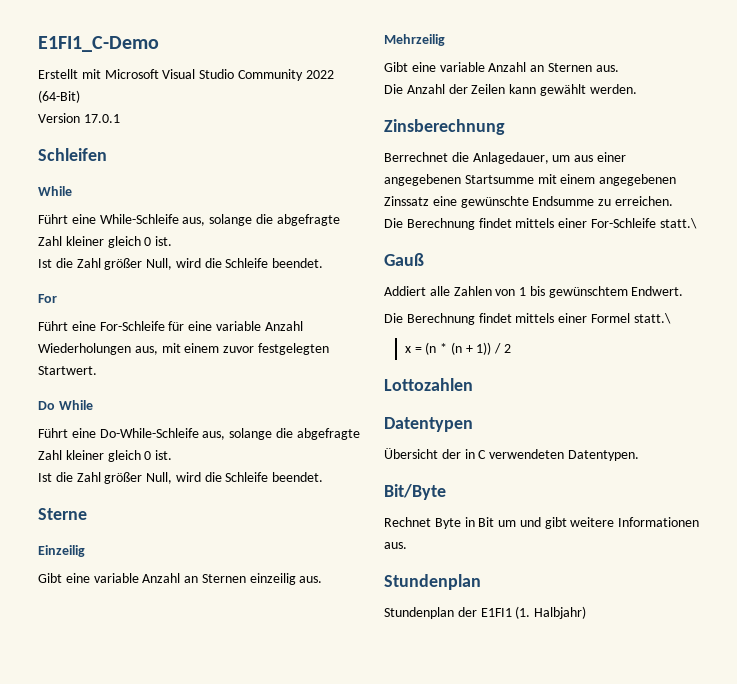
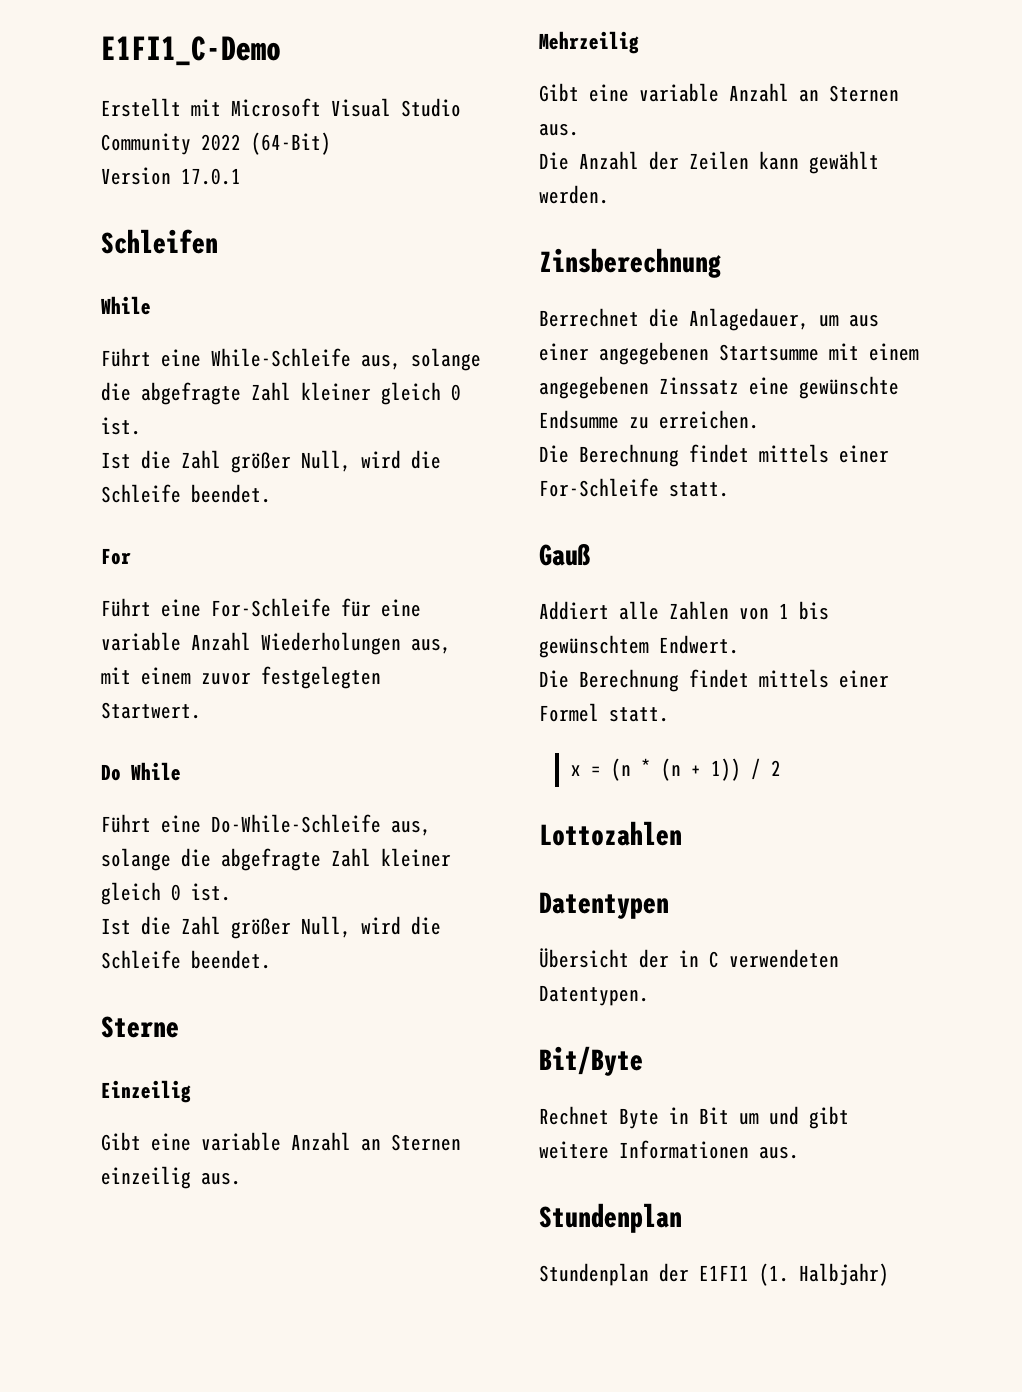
- Die Berechnung findet mittels einer For-Schleife statt.\
+ Die Berechnung findet mittels einer For-Schleife statt.
- Die Berechnung findet mittels einer Formel statt.\
+ Die Berechnung findet mittels einer Formel statt.

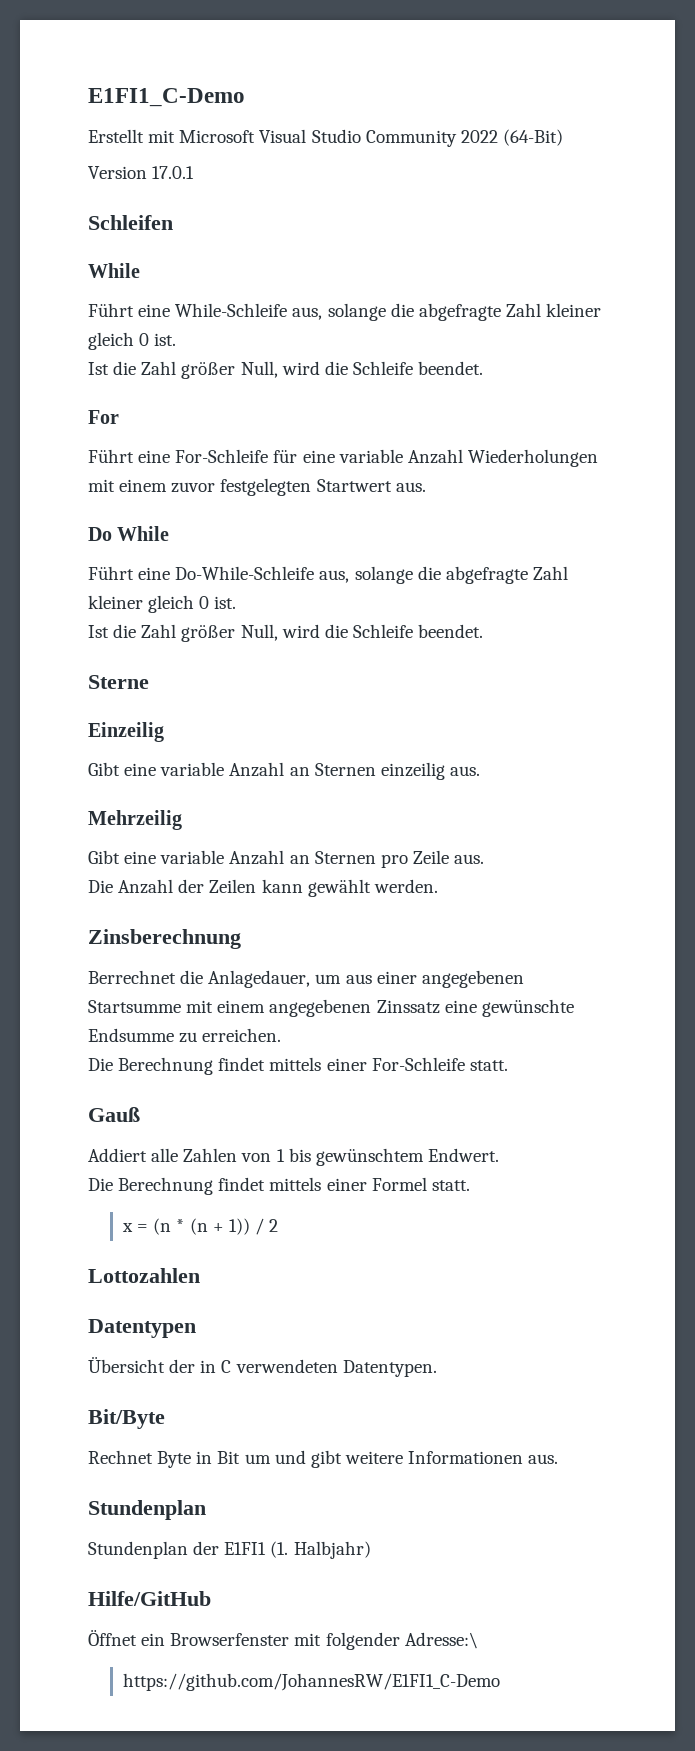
- Führt eine For-Schleife für eine variable Anzahl Wiederholungen aus, mit einem zuvor festgelegten Startwert.
+ Führt eine For-Schleife für eine variable Anzahl Wiederholungen mit einem zuvor festgelegten Startwert aus.
- Gibt eine variable Anzahl an Sternen aus.
+ Gibt eine variable Anzahl an Sternen pro Zeile aus.
+ Hilfe/GitHub
+ Öffnet ein Browserfenster mit folgender Adresse:\
+ https://github.com/JohannesRW/E1FI1_C-Demo

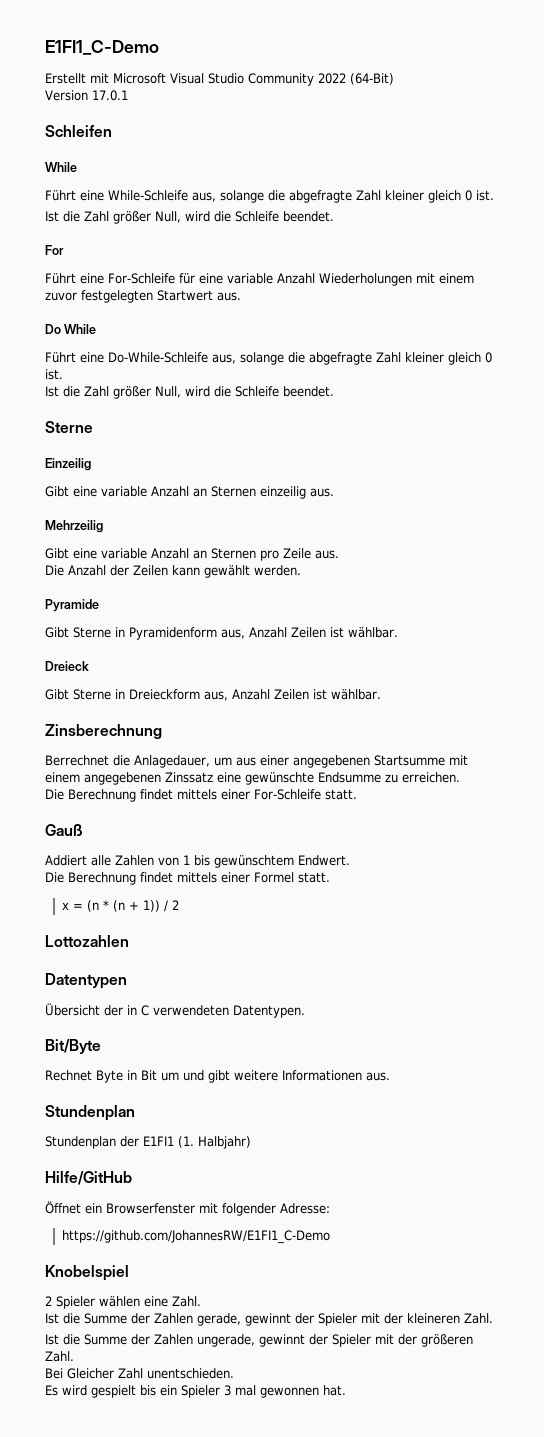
+ Pyramide
+ Gibt Sterne in Pyramidenform aus, Anzahl Zeilen ist wählbar.
+ Dreieck
+ Gibt Sterne in Dreieckform aus, Anzahl Zeilen ist wählbar.
- Öffnet ein Browserfenster mit folgender Adresse:\
+ Öffnet ein Browserfenster mit folgender Adresse:
+ Knobelspiel
+ 2 Spieler wählen eine Zahl.
+ Ist die Summe der Zahlen gerade, gewinnt der Spieler mit der kleineren Zahl.
+ Ist die Summe der Zahlen ungerade, gewinnt der Spieler mit der größeren Zahl.
+ Bei Gleicher Zahl unentschieden.
+ Es wird gespielt bis ein Spieler 3 mal gewonnen hat.

